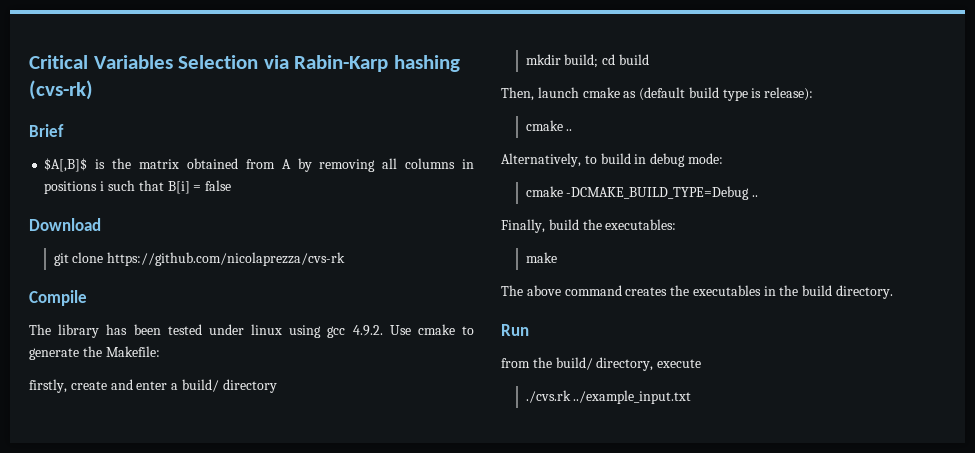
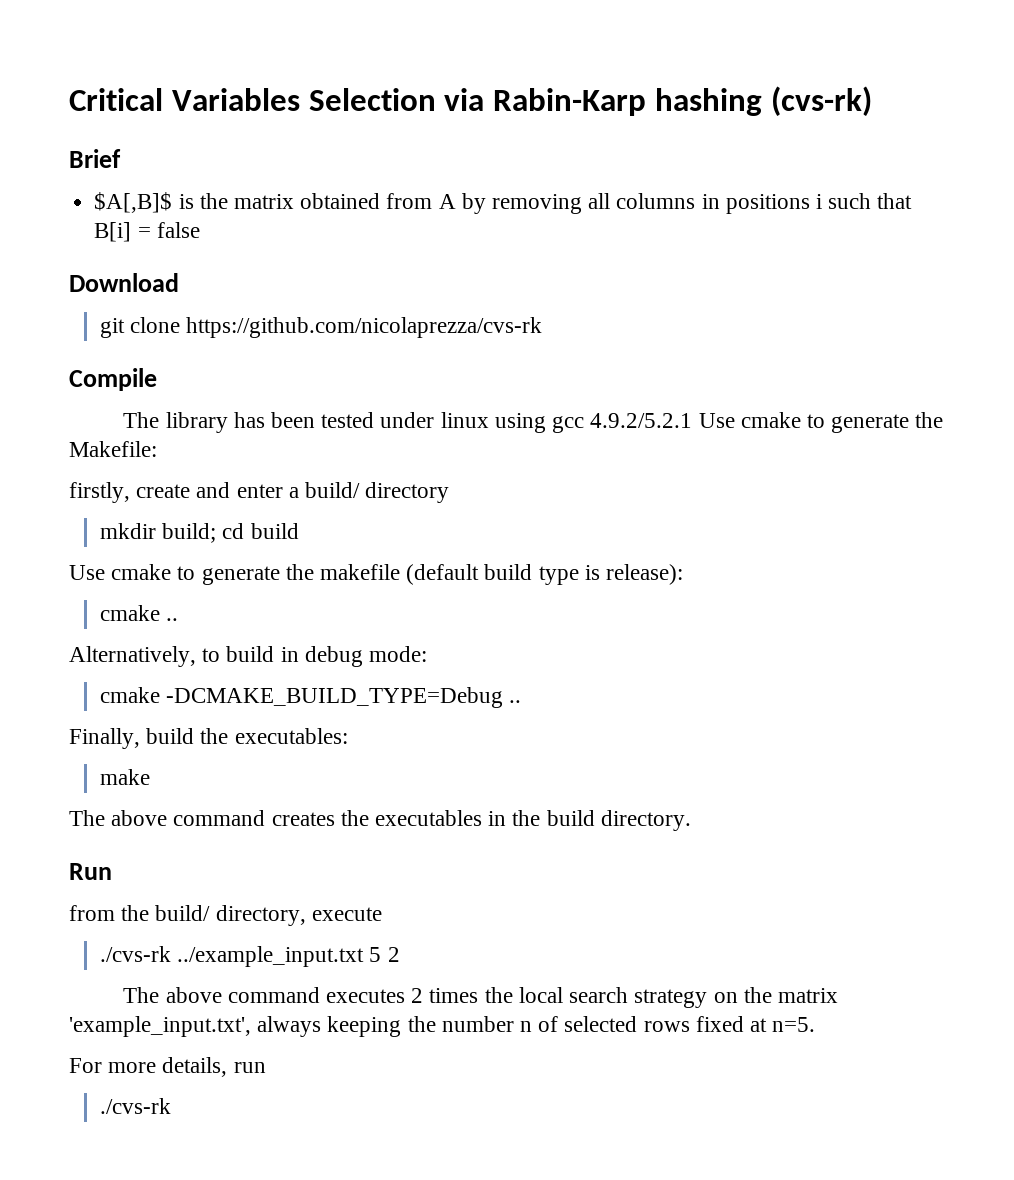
- The library has been tested under linux using gcc 4.9.2. Use cmake to generate the Makefile:
+ The library has been tested under linux using gcc 4.9.2/5.2.1 Use cmake to generate the Makefile:
- Then, launch cmake as (default build type is release):
+ Use cmake to generate the makefile (default build type is release):
- ./cvs.rk ../example_input.txt
+ ./cvs-rk ../example_input.txt 5 2
+ The above command executes 2 times the local search strategy on the matrix 'example_input.txt', always keeping the number n of selected rows fixed at n=5.
+ For more details, run
+ ./cvs-rk

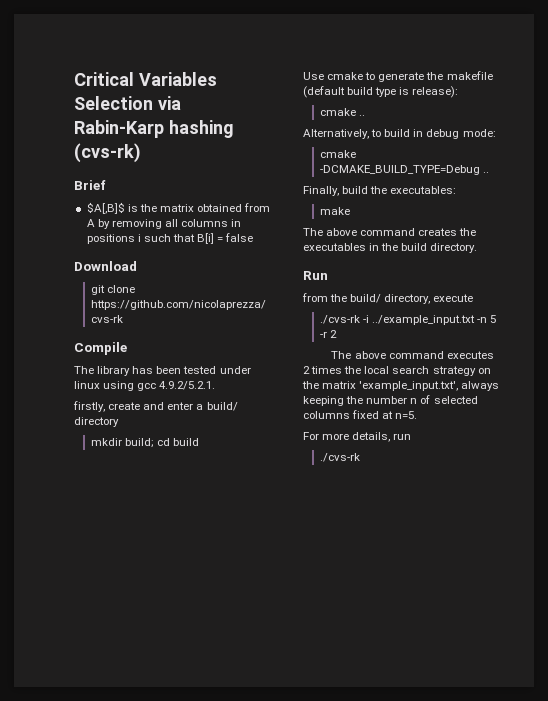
- The library has been tested under linux using gcc 4.9.2/5.2.1 Use cmake to generate the Makefile:
+ The library has been tested under linux using gcc 4.9.2/5.2.1.
- ./cvs-rk ../example_input.txt 5 2
+ ./cvs-rk -i ../example_input.txt -n 5 -r 2
- The above command executes 2 times the local search strategy on the matrix 'example_input.txt', always keeping the number n of selected rows fixed at n=5.
+ The above command executes 2 times the local search strategy on the matrix 'example_input.txt', always keeping the number n of selected columns fixed at n=5.

